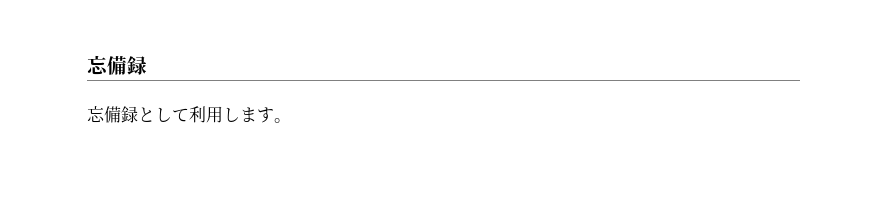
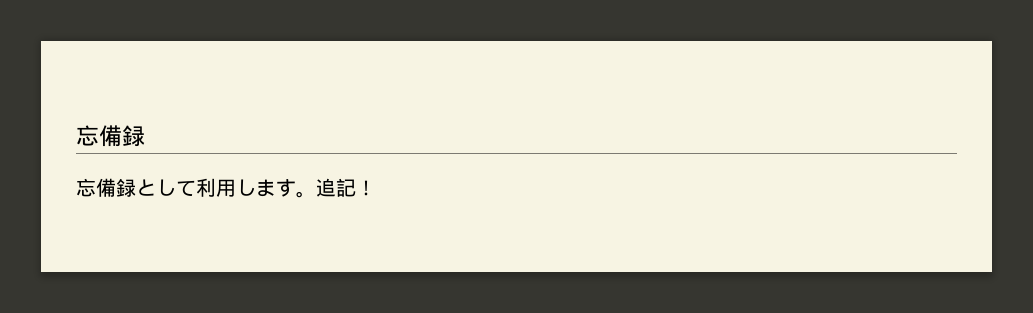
+ 追記！

